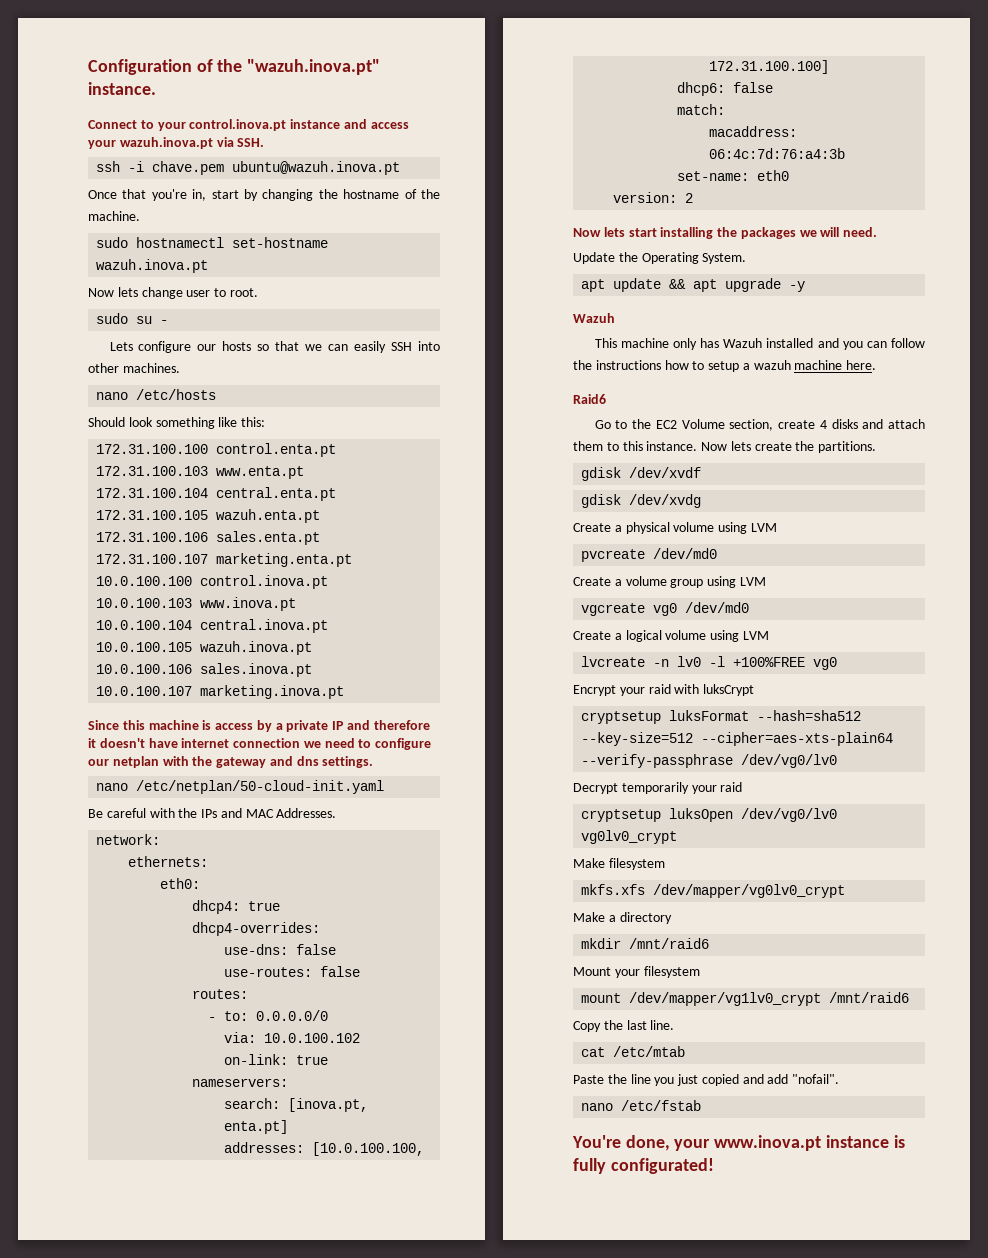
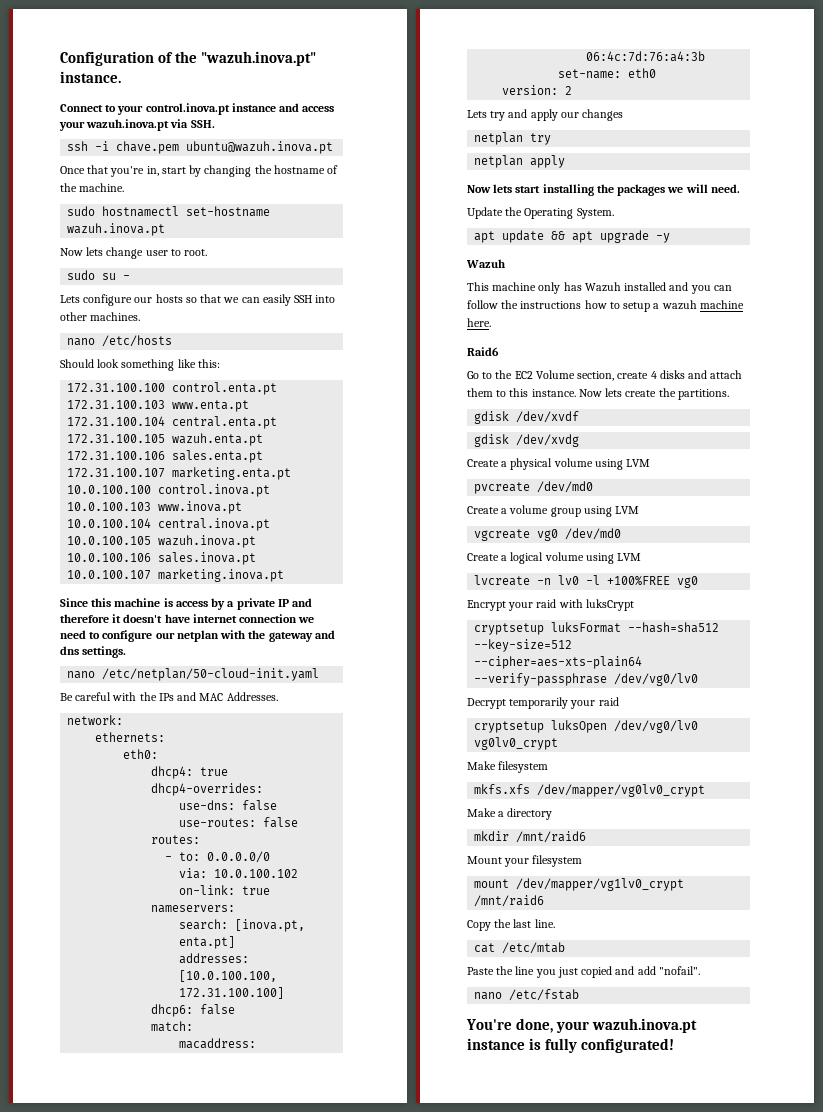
+ Lets try and apply our changes
+ netplan try
+ netplan apply
- You're done, your www.inova.pt instance is fully configurated!
+ You're done, your wazuh.inova.pt instance is fully configurated!

